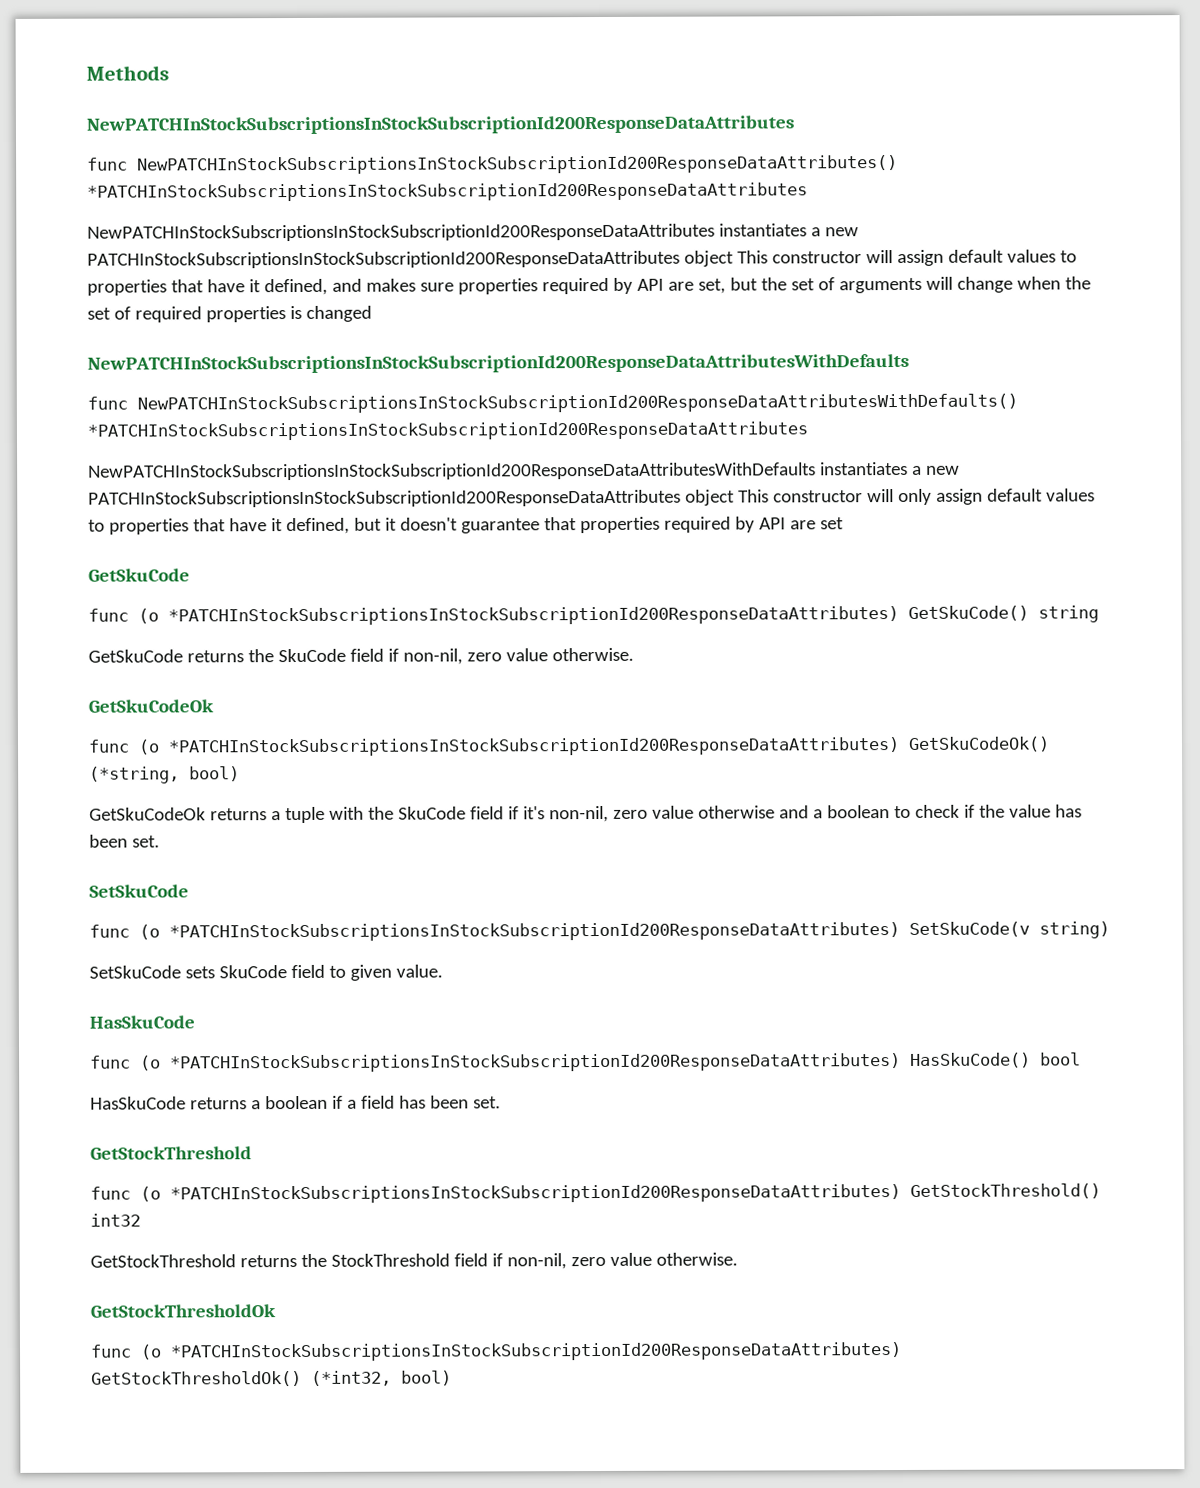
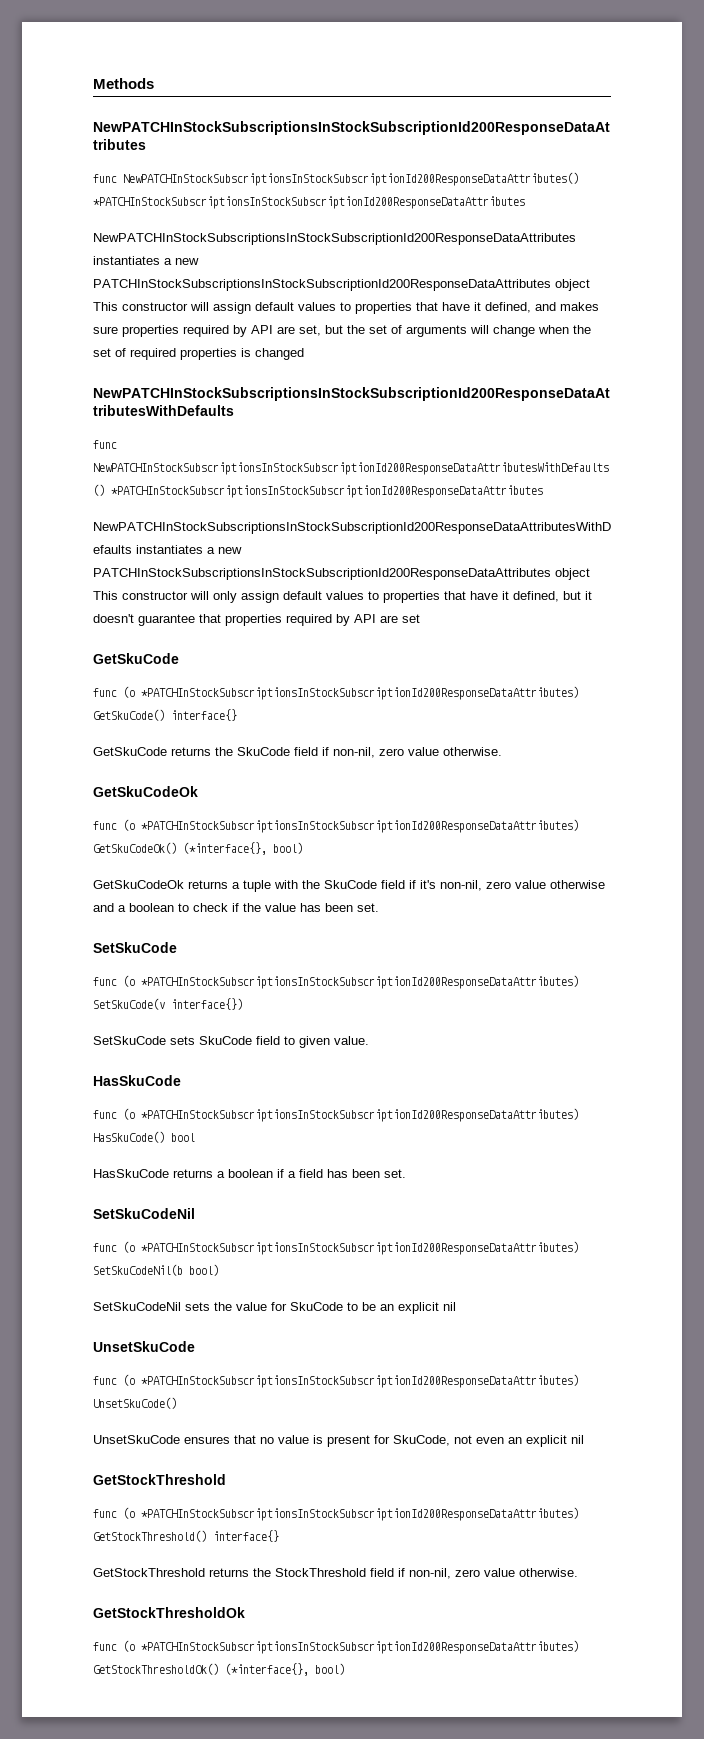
- func (o *PATCHInStockSubscriptionsInStockSubscriptionId200ResponseDataAttributes) GetSkuCode() string
+ func (o *PATCHInStockSubscriptionsInStockSubscriptionId200ResponseDataAttributes) GetSkuCode() interface{}
- func (o *PATCHInStockSubscriptionsInStockSubscriptionId200ResponseDataAttributes) GetSkuCodeOk() (*string, bool)
+ func (o *PATCHInStockSubscriptionsInStockSubscriptionId200ResponseDataAttributes) GetSkuCodeOk() (*interface{}, bool)
- func (o *PATCHInStockSubscriptionsInStockSubscriptionId200ResponseDataAttributes) SetSkuCode(v string)
+ func (o *PATCHInStockSubscriptionsInStockSubscriptionId200ResponseDataAttributes) SetSkuCode(v interface{})
  HasSkuCode returns a boolean if a field has been set.
+ SetSkuCodeNil
+ func (o *PATCHInStockSubscriptionsInStockSubscriptionId200ResponseDataAttributes) SetSkuCodeNil(b bool)
+ SetSkuCodeNil sets the value for SkuCode to be an explicit nil
+ UnsetSkuCode
+ func (o *PATCHInStockSubscriptionsInStockSubscriptionId200ResponseDataAttributes) UnsetSkuCode()
+ UnsetSkuCode ensures that no value is present for SkuCode, not even an explicit nil
- func (o *PATCHInStockSubscriptionsInStockSubscriptionId200ResponseDataAttributes) GetStockThreshold() int32
+ func (o *PATCHInStockSubscriptionsInStockSubscriptionId200ResponseDataAttributes) GetStockThreshold() interface{}
- func (o *PATCHInStockSubscriptionsInStockSubscriptionId200ResponseDataAttributes) GetStockThresholdOk() (*int32, bool)
+ func (o *PATCHInStockSubscriptionsInStockSubscriptionId200ResponseDataAttributes) GetStockThresholdOk() (*interface{}, bool)

